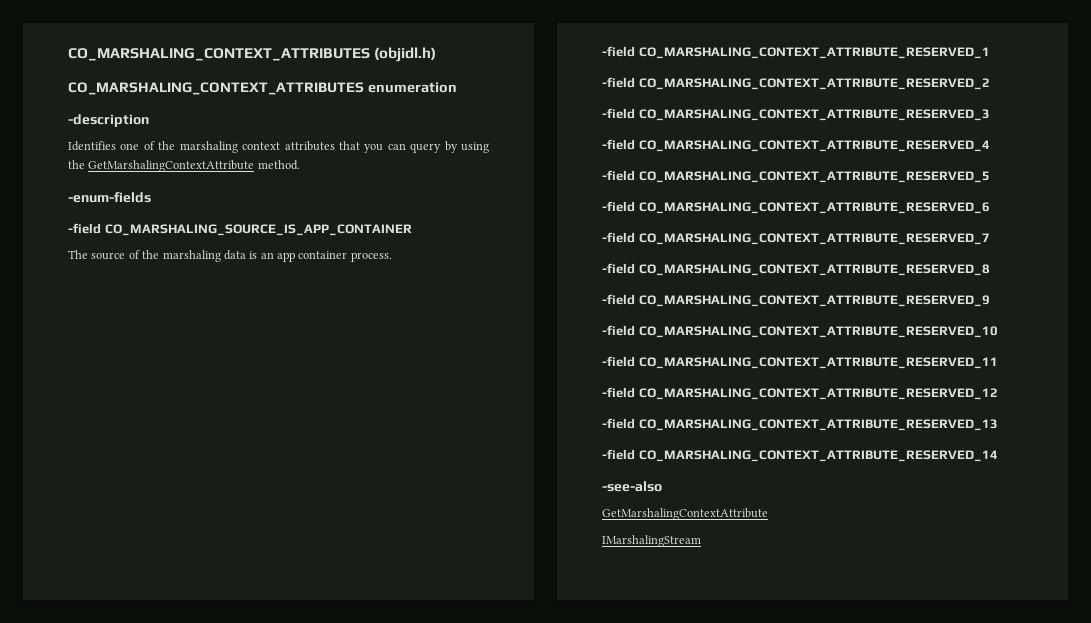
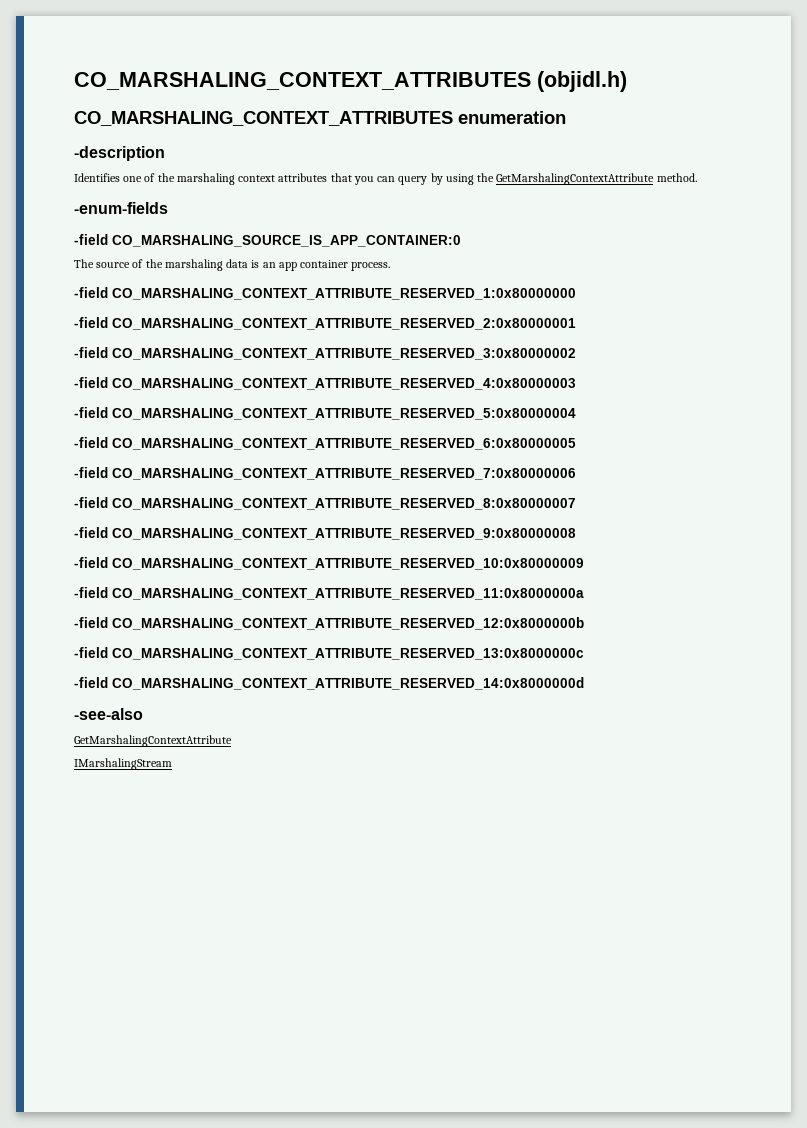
- -field CO_MARSHALING_SOURCE_IS_APP_CONTAINER
+ -field CO_MARSHALING_SOURCE_IS_APP_CONTAINER:0
- -field CO_MARSHALING_CONTEXT_ATTRIBUTE_RESERVED_1
- -field CO_MARSHALING_CONTEXT_ATTRIBUTE_RESERVED_2
- -field CO_MARSHALING_CONTEXT_ATTRIBUTE_RESERVED_3
- -field CO_MARSHALING_CONTEXT_ATTRIBUTE_RESERVED_4
- -field CO_MARSHALING_CONTEXT_ATTRIBUTE_RESERVED_5
- -field CO_MARSHALING_CONTEXT_ATTRIBUTE_RESERVED_6
- -field CO_MARSHALING_CONTEXT_ATTRIBUTE_RESERVED_7
- -field CO_MARSHALING_CONTEXT_ATTRIBUTE_RESERVED_8
- -field CO_MARSHALING_CONTEXT_ATTRIBUTE_RESERVED_9
- -field CO_MARSHALING_CONTEXT_ATTRIBUTE_RESERVED_10
- -field CO_MARSHALING_CONTEXT_ATTRIBUTE_RESERVED_11
- -field CO_MARSHALING_CONTEXT_ATTRIBUTE_RESERVED_12
- -field CO_MARSHALING_CONTEXT_ATTRIBUTE_RESERVED_13
- -field CO_MARSHALING_CONTEXT_ATTRIBUTE_RESERVED_14
+ -field CO_MARSHALING_CONTEXT_ATTRIBUTE_RESERVED_1:0x80000000
+ -field CO_MARSHALING_CONTEXT_ATTRIBUTE_RESERVED_2:0x80000001
+ -field CO_MARSHALING_CONTEXT_ATTRIBUTE_RESERVED_3:0x80000002
+ -field CO_MARSHALING_CONTEXT_ATTRIBUTE_RESERVED_4:0x80000003
+ -field CO_MARSHALING_CONTEXT_ATTRIBUTE_RESERVED_5:0x80000004
+ -field CO_MARSHALING_CONTEXT_ATTRIBUTE_RESERVED_6:0x80000005
+ -field CO_MARSHALING_CONTEXT_ATTRIBUTE_RESERVED_7:0x80000006
+ -field CO_MARSHALING_CONTEXT_ATTRIBUTE_RESERVED_8:0x80000007
+ -field CO_MARSHALING_CONTEXT_ATTRIBUTE_RESERVED_9:0x80000008
+ -field CO_MARSHALING_CONTEXT_ATTRIBUTE_RESERVED_10:0x80000009
+ -field CO_MARSHALING_CONTEXT_ATTRIBUTE_RESERVED_11:0x8000000a
+ -field CO_MARSHALING_CONTEXT_ATTRIBUTE_RESERVED_12:0x8000000b
+ -field CO_MARSHALING_CONTEXT_ATTRIBUTE_RESERVED_13:0x8000000c
+ -field CO_MARSHALING_CONTEXT_ATTRIBUTE_RESERVED_14:0x8000000d

